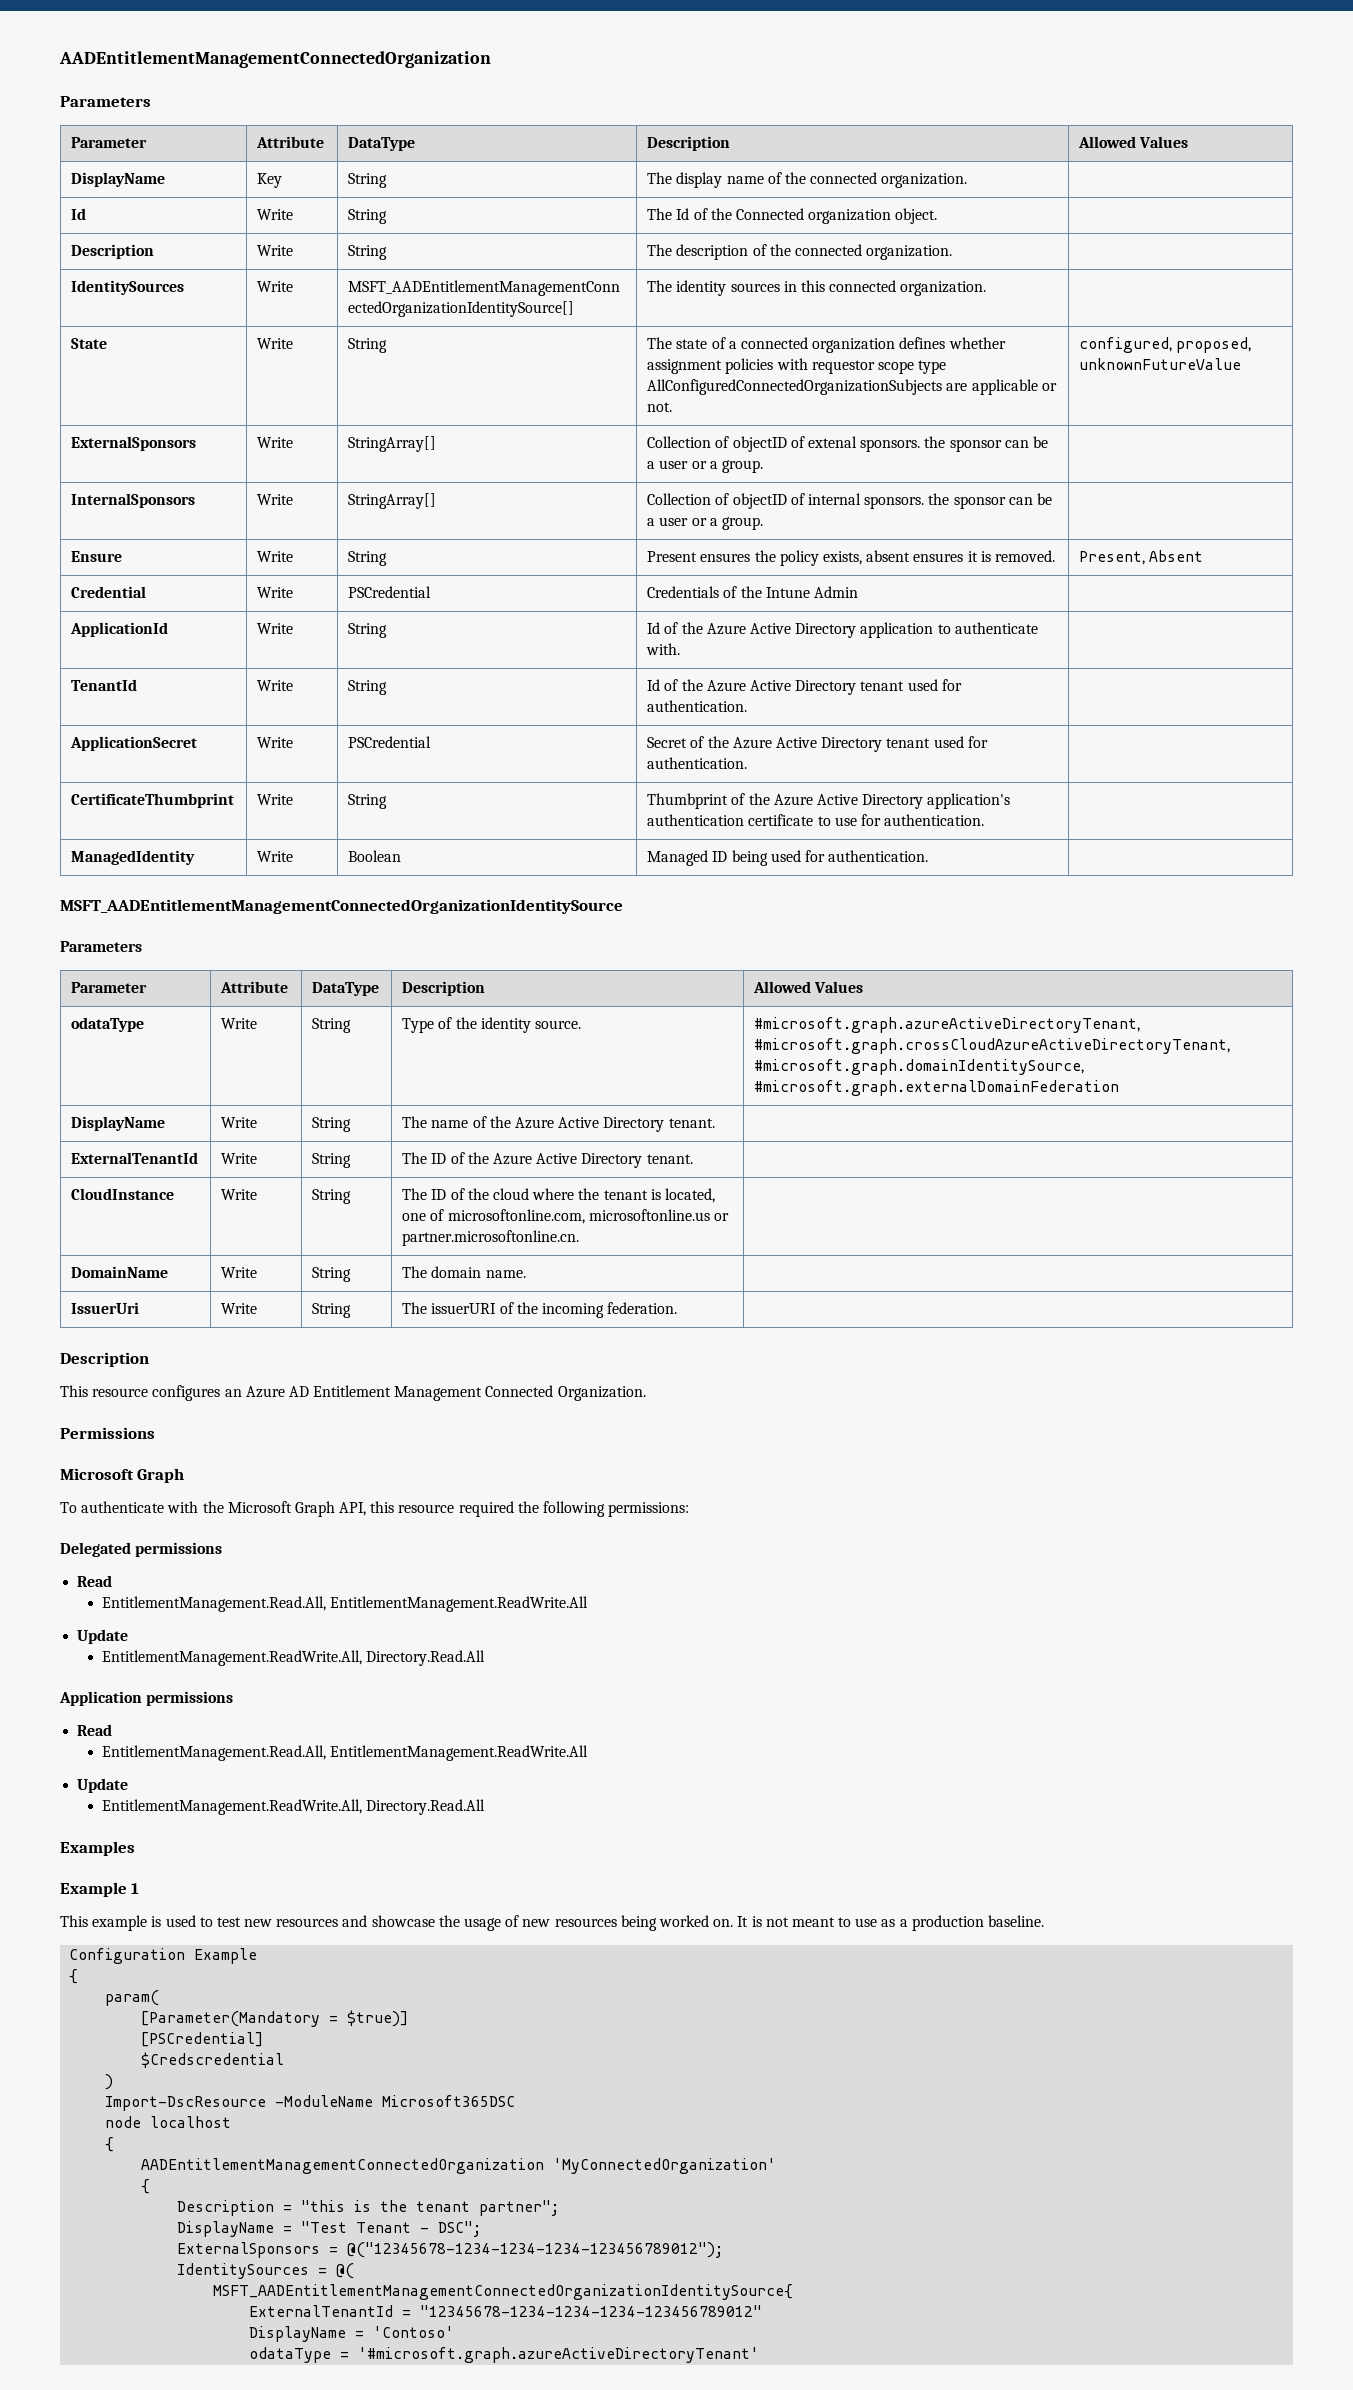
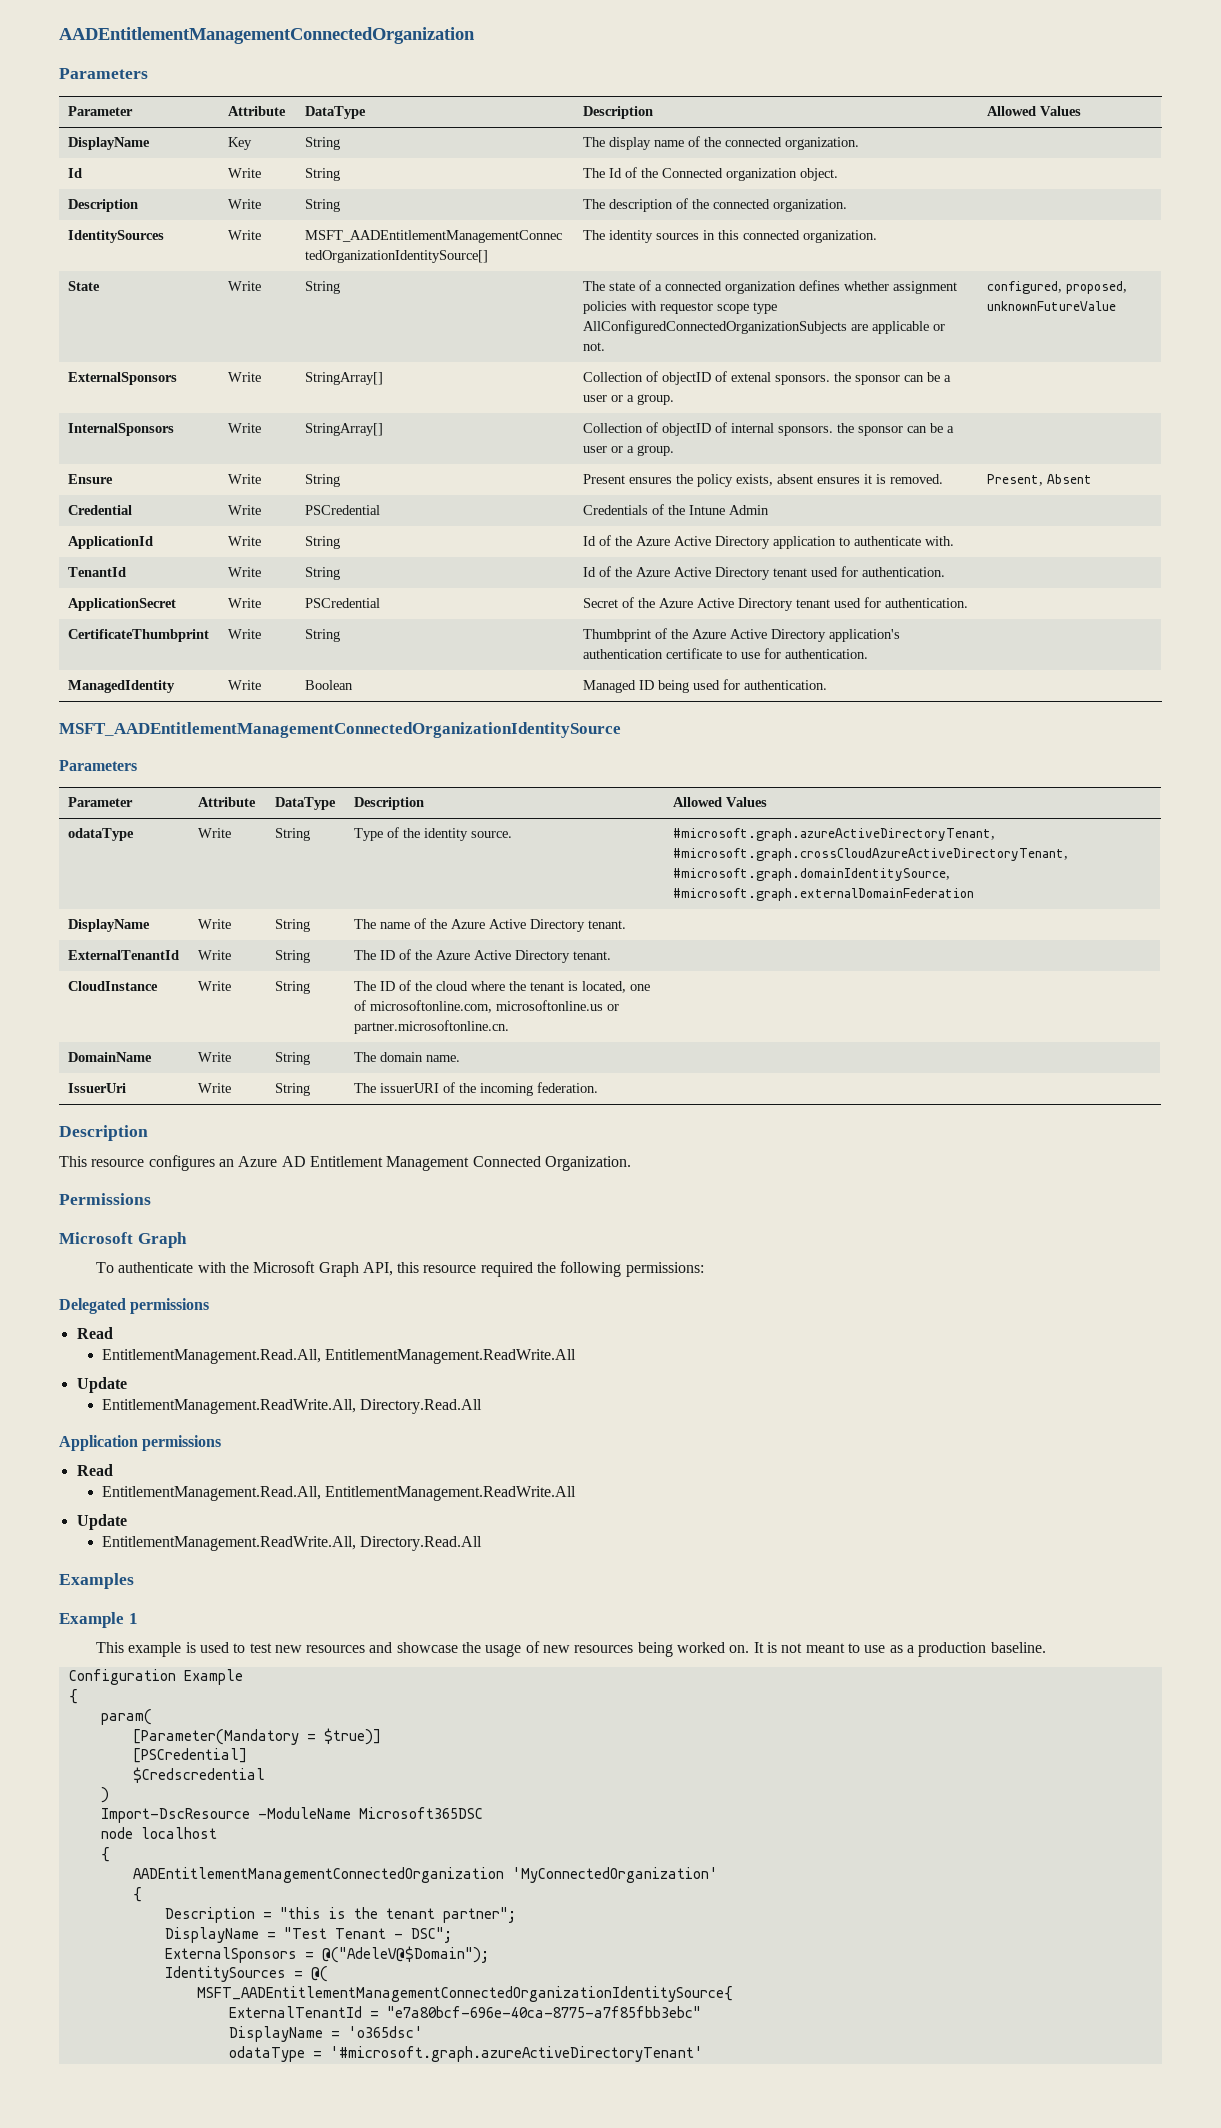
- ExternalSponsors = @("12345678-1234-1234-1234-123456789012");
+ ExternalSponsors = @("AdeleV@$Domain");
- ExternalTenantId = "12345678-1234-1234-1234-123456789012"
- DisplayName = 'Contoso'
+ ExternalTenantId = "e7a80bcf-696e-40ca-8775-a7f85fbb3ebc"
+ DisplayName = 'o365dsc'

